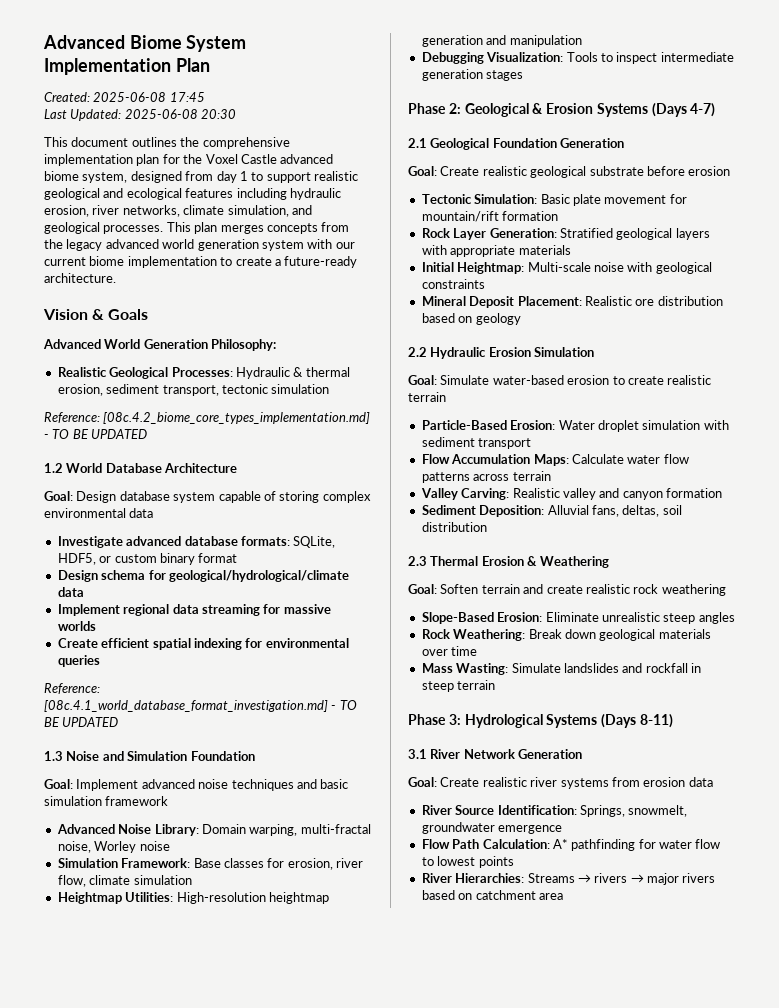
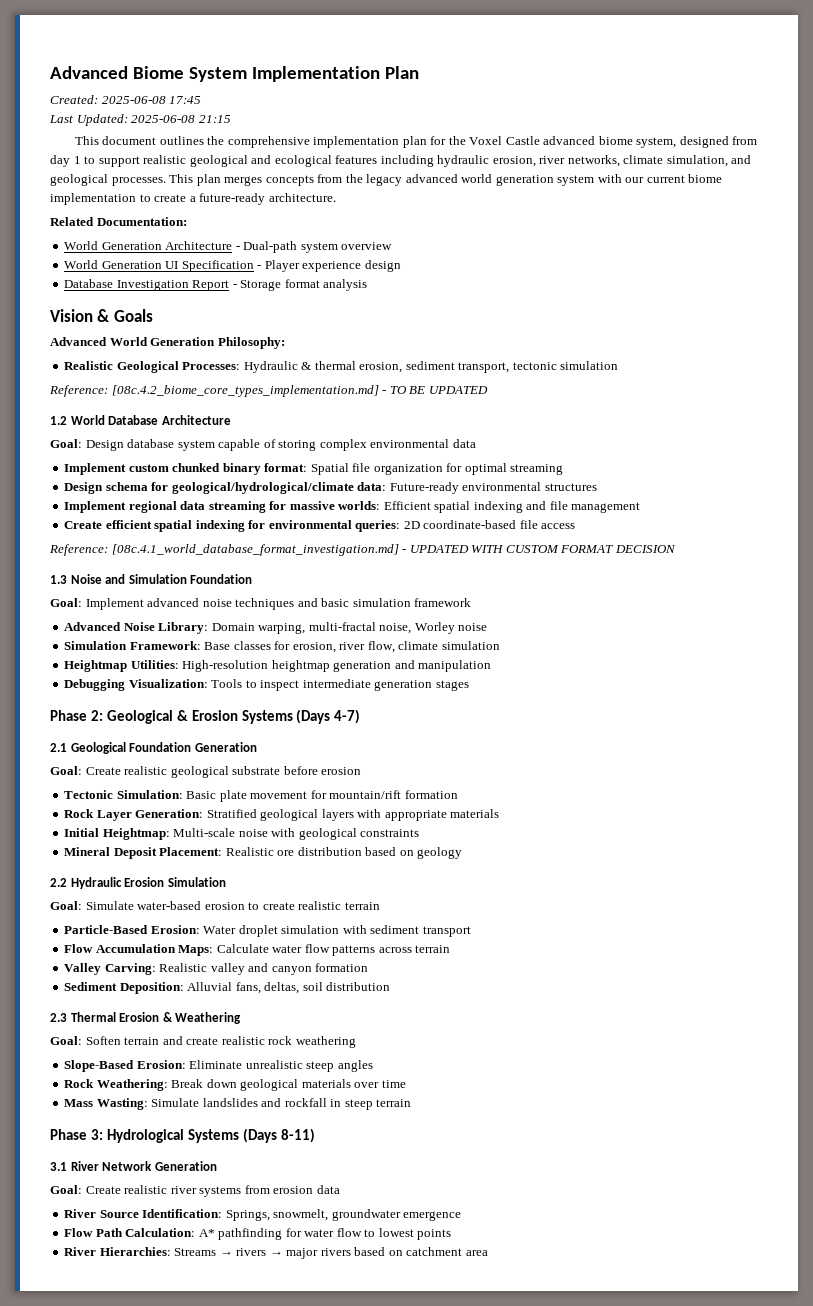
- Last Updated: 2025-06-08 20:30
+ Last Updated: 2025-06-08 21:15
+ Related Documentation:
+ World Generation Architecture - Dual-path system overview
+ World Generation UI Specification - Player experience design
+ Database Investigation Report - Storage format analysis
- Investigate advanced database formats: SQLite, HDF5, or custom binary format
+ Implement custom chunked binary format: Spatial file organization for optimal streaming
- Design schema for geological/hydrological/climate data
+ Design schema for geological/hydrological/climate data: Future-ready environmental structures
- Implement regional data streaming for massive worlds
+ Implement regional data streaming for massive worlds: Efficient spatial indexing and file management
- Create efficient spatial indexing for environmental queries
+ Create efficient spatial indexing for environmental queries: 2D coordinate-based file access
- Reference: [08c.4.1_world_database_format_investigation.md] - TO BE UPDATED
+ Reference: [08c.4.1_world_database_format_investigation.md] - UPDATED WITH CUSTOM FORMAT DECISION

